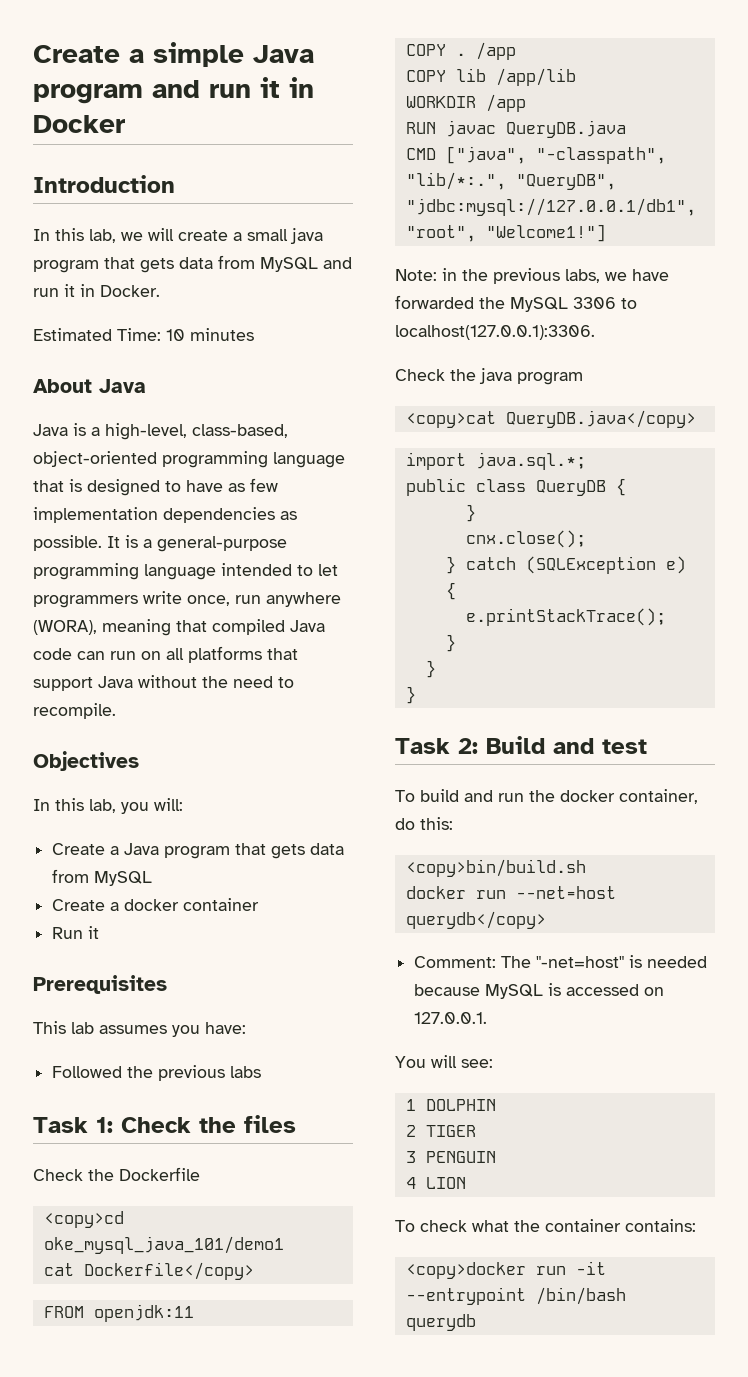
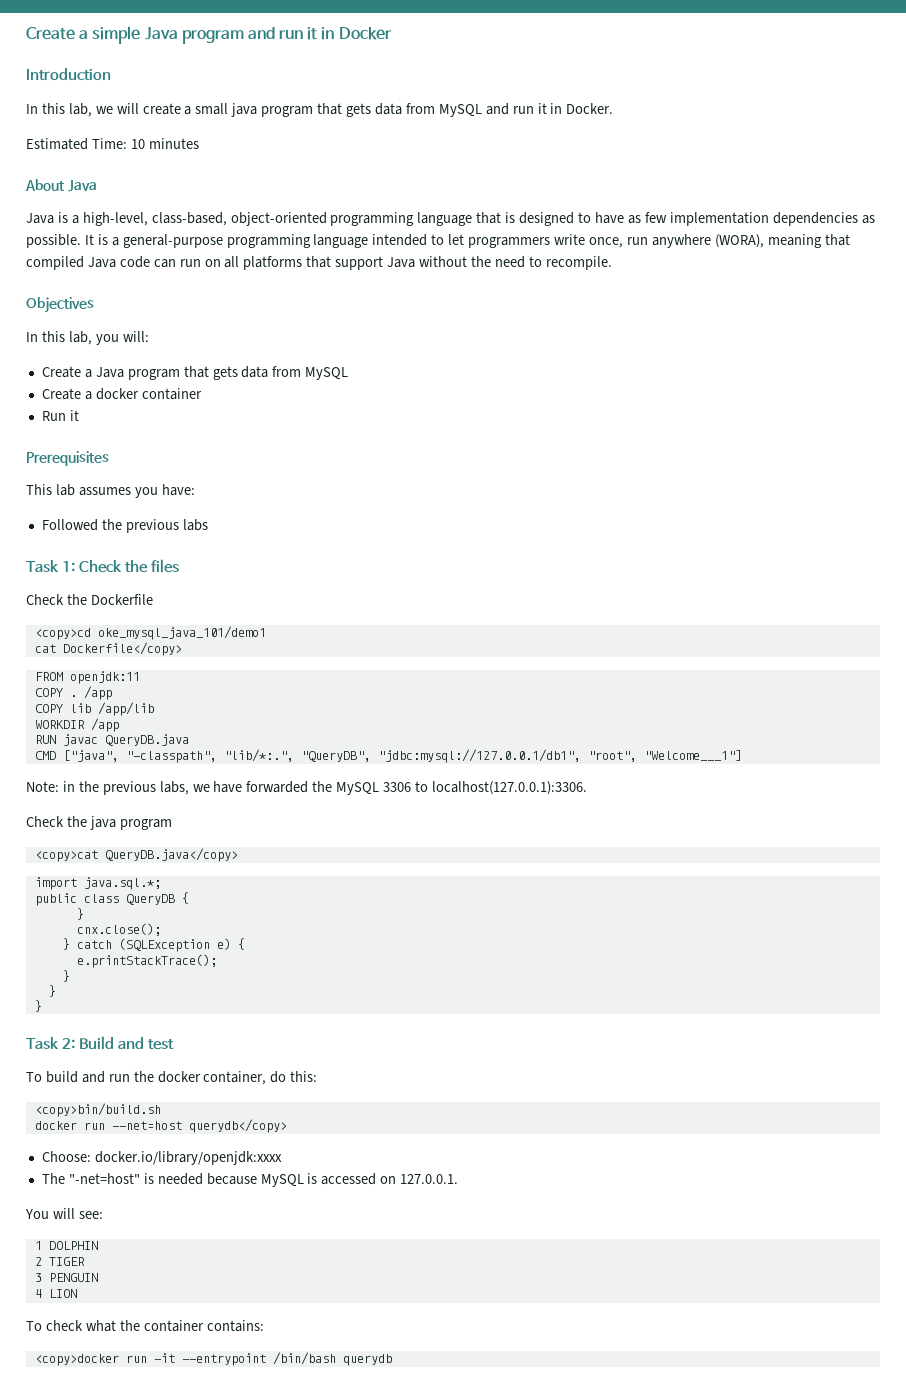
- CMD ["java", "-classpath", "lib/*:.", "QueryDB", "jdbc:mysql://127.0.0.1/db1", "root", "Welcome1!"]
+ CMD ["java", "-classpath", "lib/*:.", "QueryDB", "jdbc:mysql://127.0.0.1/db1", "root", "Welcome___1"]
- Comment: The "-net=host" is needed because MySQL is accessed on 127.0.0.1.
+ Choose: docker.io/library/openjdk:xxxx
+ The "-net=host" is needed because MySQL is accessed on 127.0.0.1.

